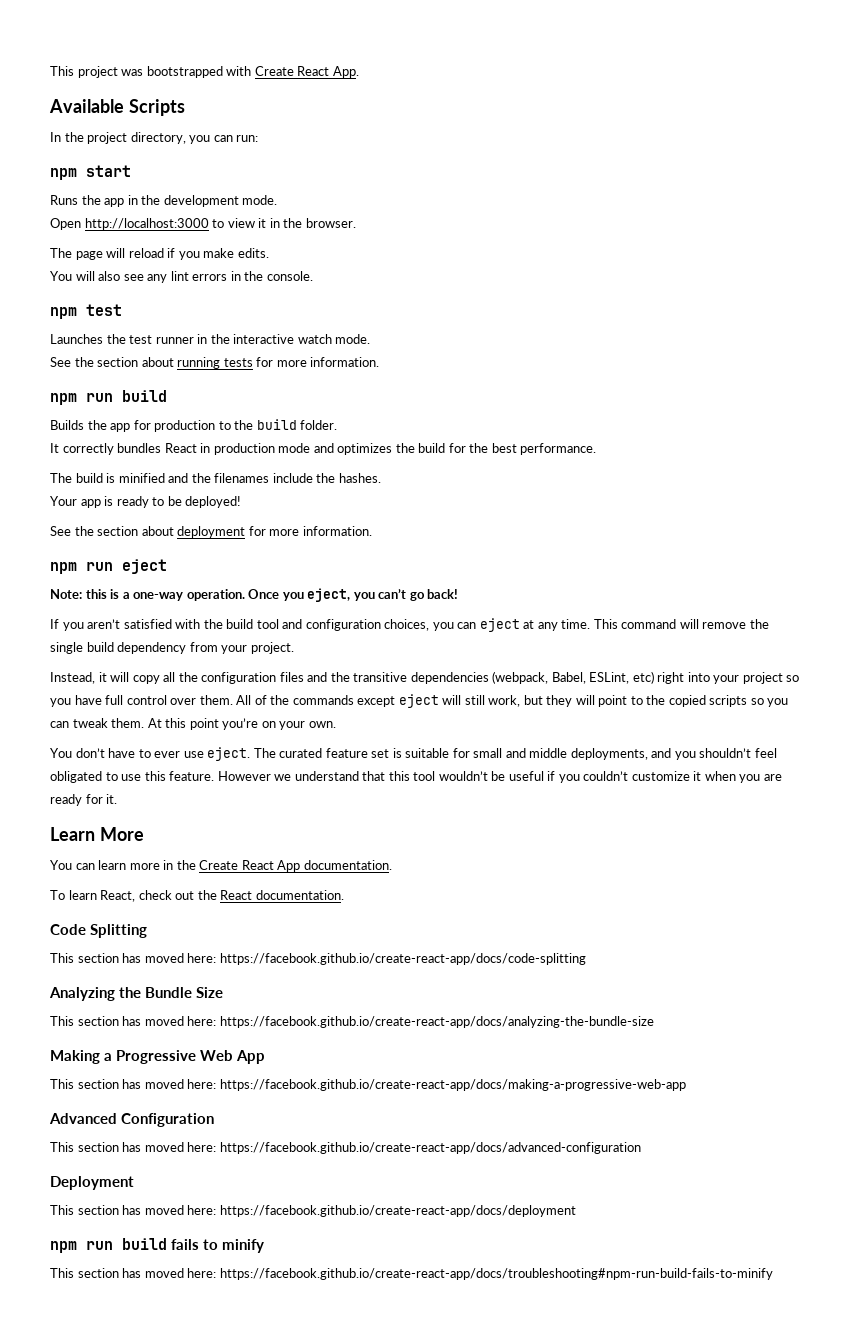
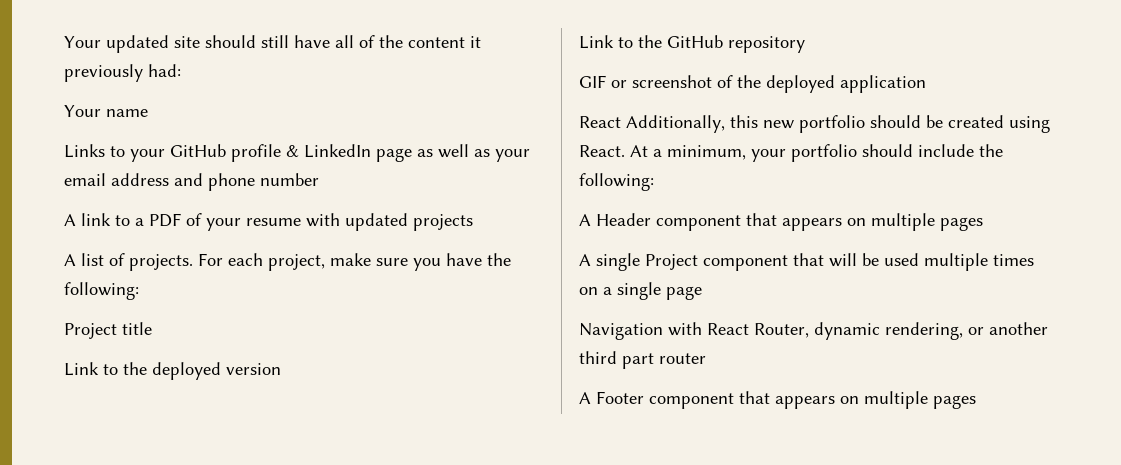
- This project was bootstrapped with Create React App.
- Available Scripts
- In the project directory, you can run:
- npm start
- Runs the app in the development mode.
- Open http://localhost:3000 to view it in the browser.
- The page will reload if you make edits.
- You will also see any lint errors in the console.
- npm test
- Launches the test runner in the interactive watch mode.
- See the section about running tests for more information.
- npm run build
- Builds the app for production to the build folder.
- It correctly bundles React in production mode and optimizes the build for the best performance.
- The build is minified and the filenames include the hashes.
- Your app is ready to be deployed!
- See the section about deployment for more information.
- npm run eject
- Note: this is a one-way operation. Once you eject, you can’t go back!
- If you aren’t satisfied with the build tool and configuration choices, you can eject at any time. This command will remove the single build dependency from your project.
- Instead, it will copy all the configuration files and the transitive dependencies (webpack, Babel, ESLint, etc) right into your project so you have full control over them. All of the commands except eject will still work, but they will point to the copied scripts so you can tweak them. At this point you’re on your own.
- You don’t have to ever use eject. The curated feature set is suitable for small and middle deployments, and you shouldn’t feel obligated to use this feature. However we understand that this tool wouldn’t be useful if you couldn’t customize it when you are ready for it.
- Learn More
- You can learn more in the Create React App documentation.
- To learn React, check out the React documentation.
- Code Splitting
- This section has moved here: https://facebook.github.io/create-react-app/docs/code-splitting
- Analyzing the Bundle Size
- This section has moved here: https://facebook.github.io/create-react-app/docs/analyzing-the-bundle-size
- Making a Progressive Web App
- This section has moved here: https://facebook.github.io/create-react-app/docs/making-a-progressive-web-app
- Advanced Configuration
- This section has moved here: https://facebook.github.io/create-react-app/docs/advanced-configuration
- Deployment
- This section has moved here: https://facebook.github.io/create-react-app/docs/deployment
- npm run build fails to minify
- This section has moved here: https://facebook.github.io/create-react-app/docs/troubleshooting#npm-run-build-fails-to-minify
+ Your updated site should still have all of the content it previously had:
+ Your name
+ Links to your GitHub profile & LinkedIn page as well as your email address and phone number
+ A link to a PDF of your resume with updated projects
+ A list of projects. For each project, make sure you have the following:
+ Project title
+ Link to the deployed version
+ Link to the GitHub repository
+ GIF or screenshot of the deployed application
+ React Additionally, this new portfolio should be created using React. At a minimum, your portfolio should include the following:
+ A Header component that appears on multiple pages
+ A single Project component that will be used multiple times on a single page
+ Navigation with React Router, dynamic rendering, or another third part router
+ A Footer component that appears on multiple pages

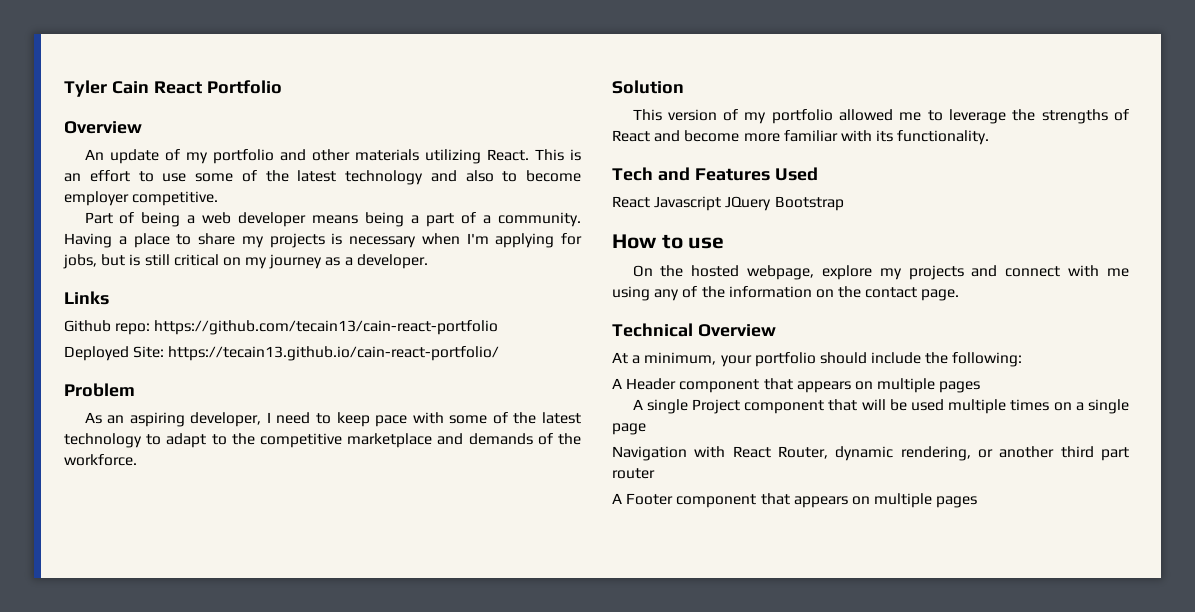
- Your updated site should still have all of the content it previously had:
- Your name
- Links to your GitHub profile & LinkedIn page as well as your email address and phone number
- A link to a PDF of your resume with updated projects
- A list of projects. For each project, make sure you have the following:
- Project title
- Link to the deployed version
- Link to the GitHub repository
- GIF or screenshot of the deployed application
- React Additionally, this new portfolio should be created using React. At a minimum, your portfolio should include the following:
+ Tyler Cain React Portfolio
+ Overview
+ An update of my portfolio and other materials utilizing React. This is an effort to use some of the latest technology and also to become employer competitive.
+ Part of being a web developer means being a part of a community. Having a place to share my projects is necessary when I'm applying for jobs, but is still critical on my journey as a developer.
+ Links
+ Github repo: https://github.com/tecain13/cain-react-portfolio
+ Deployed Site: https://tecain13.github.io/cain-react-portfolio/
+ Problem
+ As an aspiring developer, I need to keep pace with some of the latest technology to adapt to the competitive marketplace and demands of the workforce.
+ Solution
+ This version of my portfolio allowed me to leverage the strengths of React and become more familiar with its functionality.
+ Tech and Features Used
+ React Javascript JQuery Bootstrap
+ How to use
+ On the hosted webpage, explore my projects and connect with me using any of the information on the contact page.
+ Technical Overview
+ At a minimum, your portfolio should include the following:

